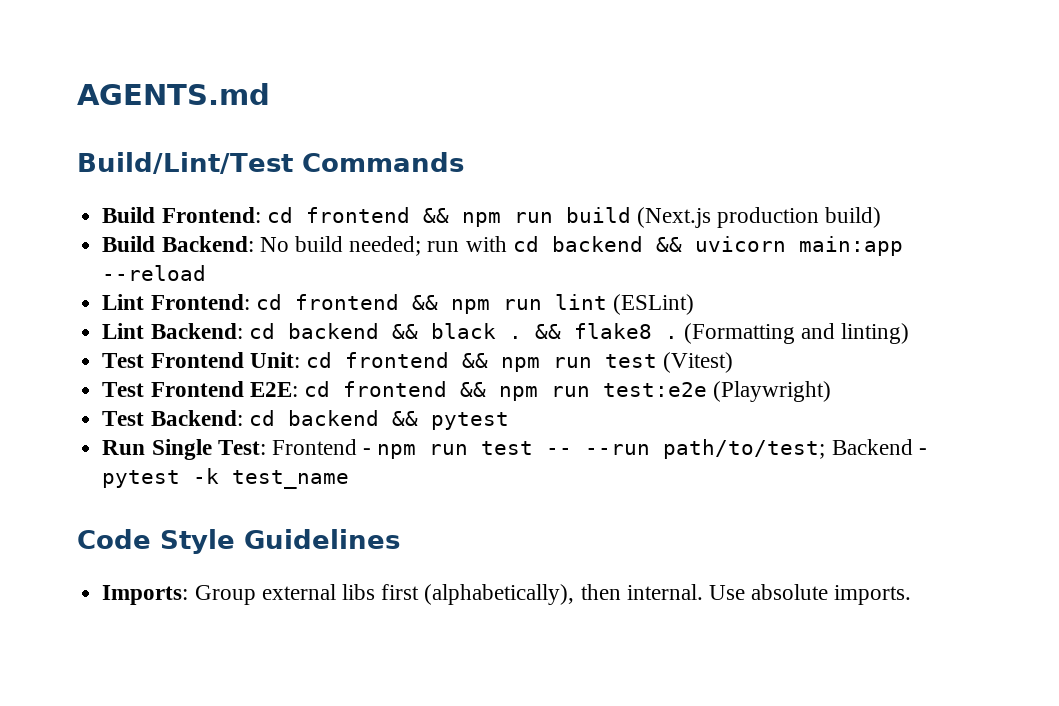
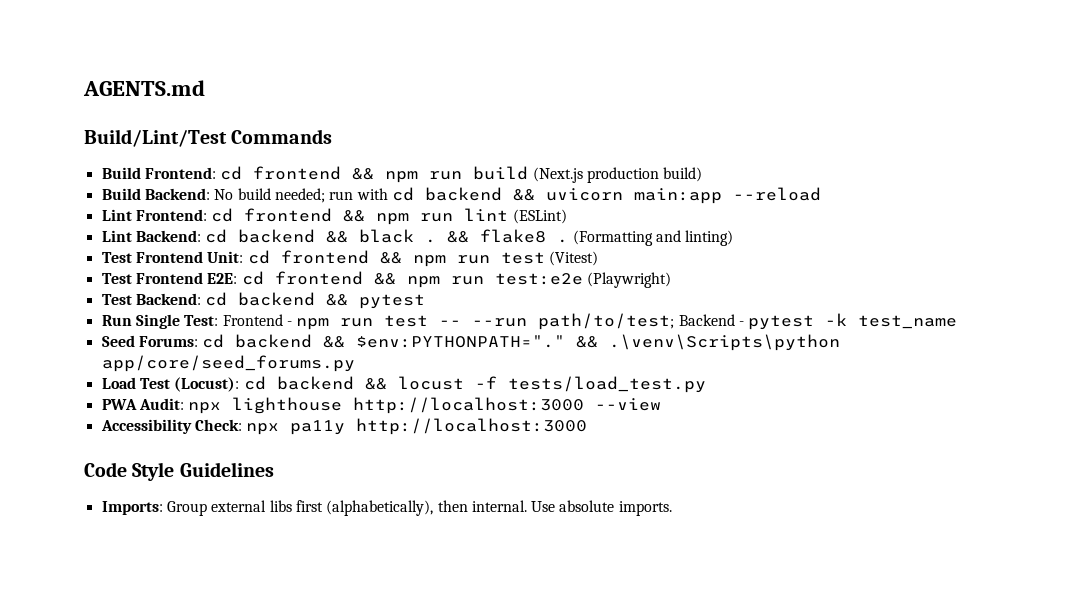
+ Seed Forums: cd backend && $env:PYTHONPATH="." && .\venv\Scripts\python app/core/seed_forums.py
+ Load Test (Locust): cd backend && locust -f tests/load_test.py
+ PWA Audit: npx lighthouse http://localhost:3000 --view
+ Accessibility Check: npx pa11y http://localhost:3000

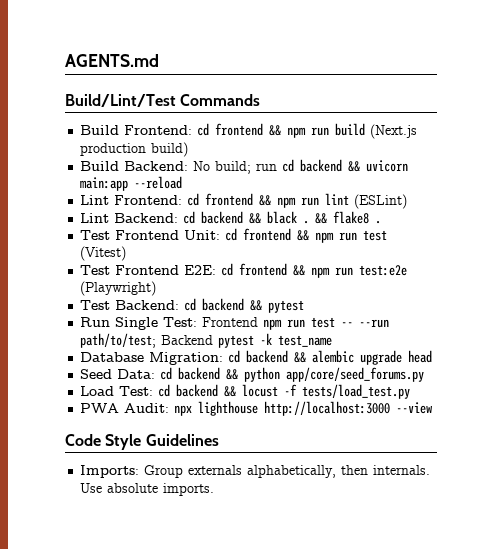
- Build Backend: No build needed; run with cd backend && uvicorn main:app --reload
+ Build Backend: No build; run cd backend && uvicorn main:app --reload
- (Formatting and linting)
- Run Single Test: Frontend - npm run test -- --run path/to/test; Backend - pytest -k test_name
+ Run Single Test: Frontend npm run test -- --run path/to/test; Backend pytest -k test_name
- Seed Forums: cd backend && $env:PYTHONPATH="." && .\venv\Scripts\python app/core/seed_forums.py
+ Database Migration: cd backend && alembic upgrade head
+ Seed Data: cd backend && python app/core/seed_forums.py
- Load Test (Locust): cd backend && locust -f tests/load_test.py
+ Load Test: cd backend && locust -f tests/load_test.py
- Accessibility Check: npx pa11y http://localhost:3000
- Imports: Group external libs first (alphabetically), then internal.
+ Imports: Group externals alphabetically, then internals.

